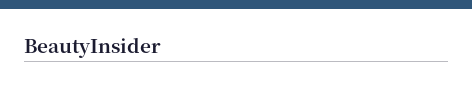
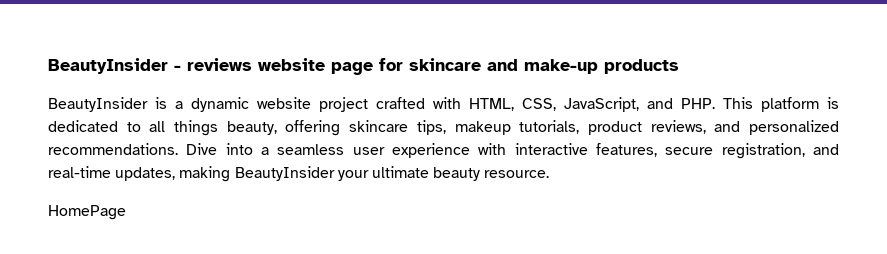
- BeautyInsider
+ BeautyInsider - reviews website page for skincare and make-up products
+ BeautyInsider is a dynamic website project crafted with HTML, CSS, JavaScript, and PHP. This platform is dedicated to all things beauty, offering skincare tips, makeup tutorials, product reviews, and personalized recommendations. Dive into a seamless user experience with interactive features, secure registration, and real-time updates, making BeautyInsider your ultimate beauty resource.
+ HomePage

